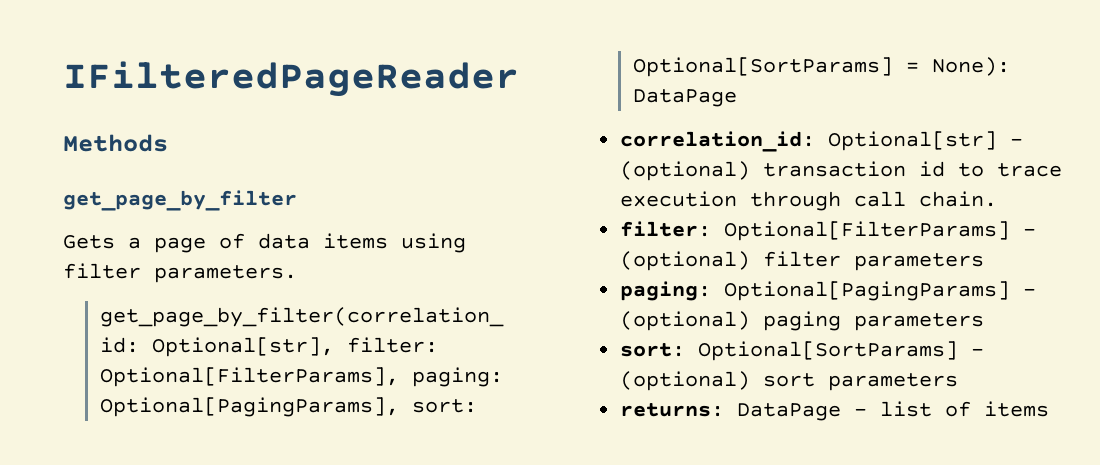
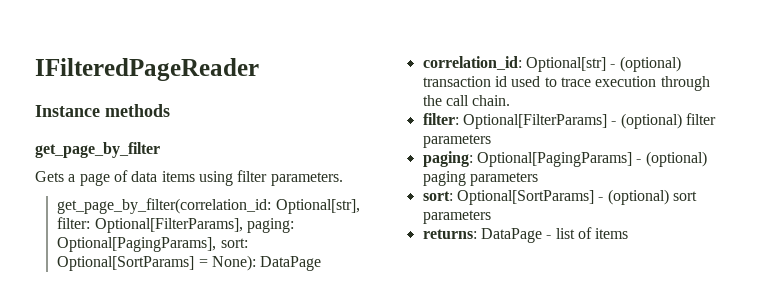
- Methods
+ Instance methods
- correlation_id: Optional[str] - (optional) transaction id to trace execution through call chain.
+ correlation_id: Optional[str] - (optional) transaction id used to trace execution through the call chain.

